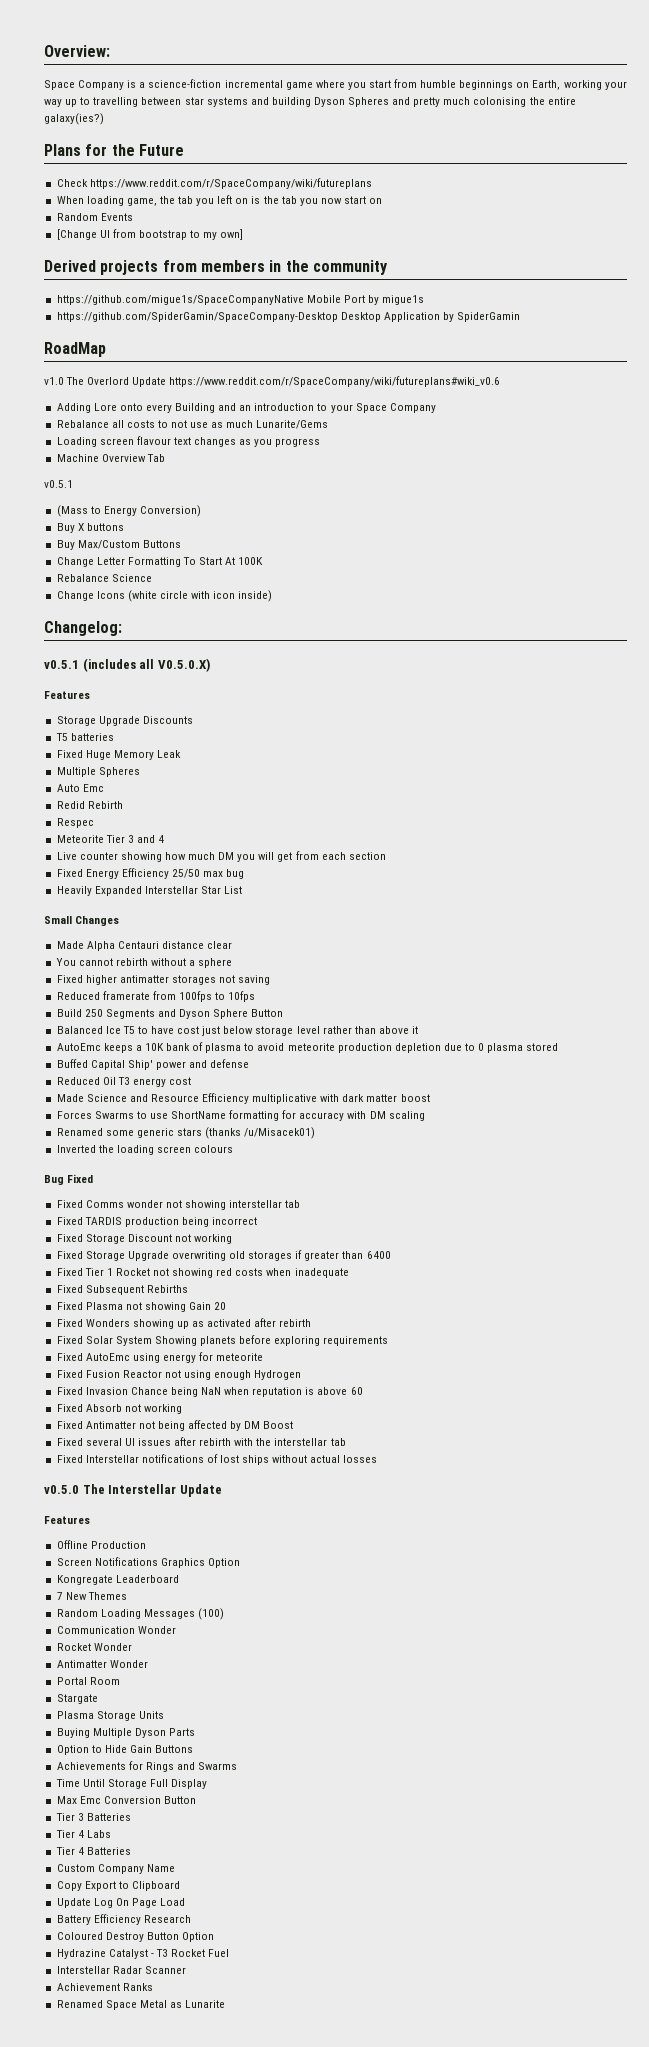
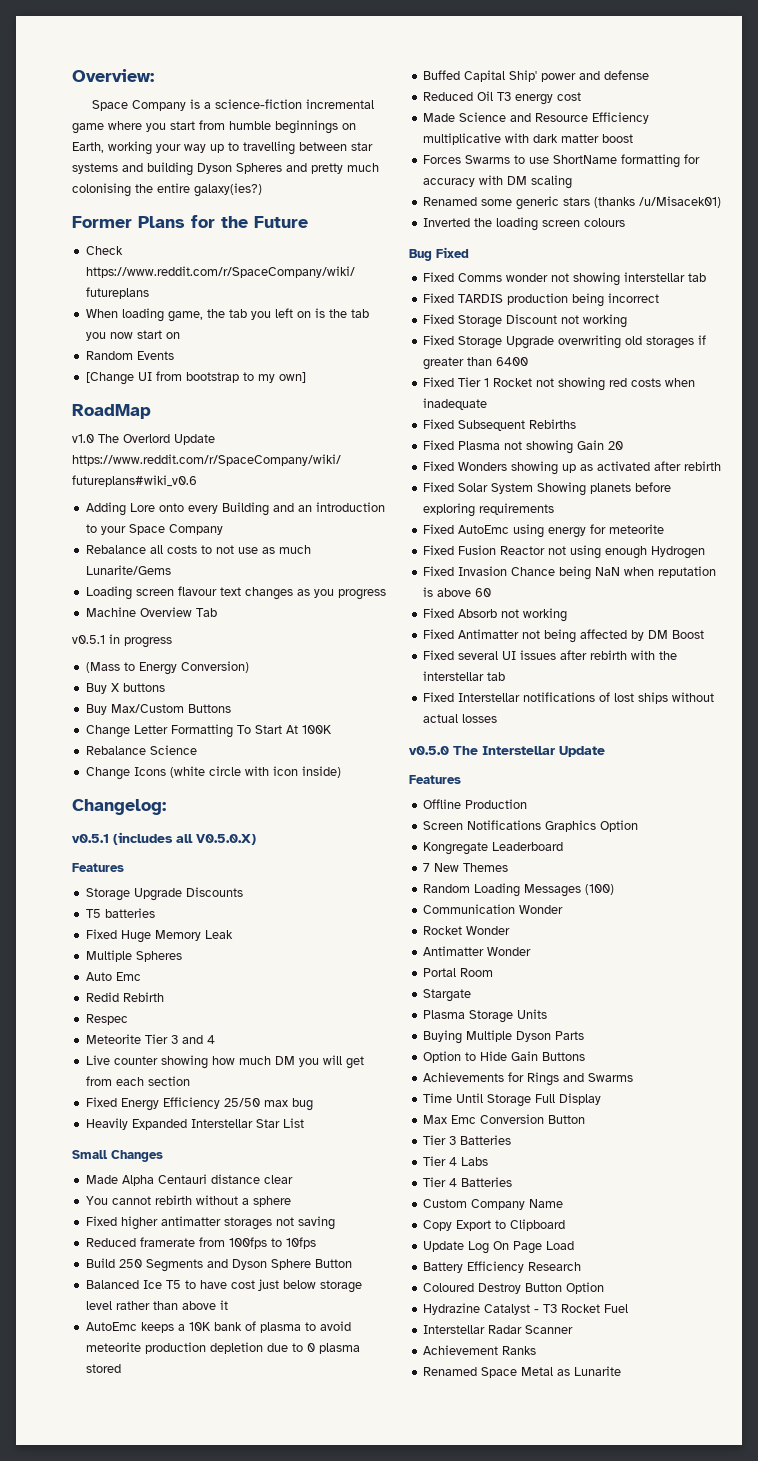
- Plans for the Future
+ Former Plans for the Future
- Derived projects from members in the community
- https://github.com/migue1s/SpaceCompanyNative Mobile Port by migue1s
- https://github.com/SpiderGamin/SpaceCompany-Desktop Desktop Application by SpiderGamin
  Machine Overview Tab
- v0.5.1
+ v0.5.1 in progress

